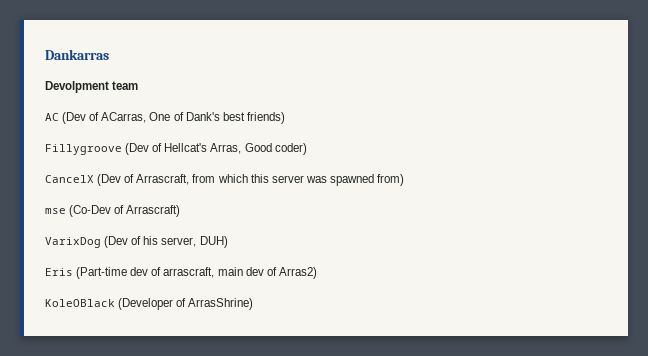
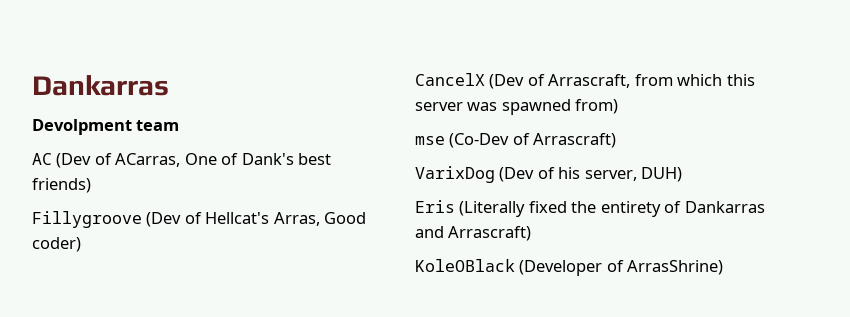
- Eris (Part-time dev of arrascraft, main dev of Arras2)
+ Eris (Literally fixed the entirety of Dankarras and Arrascraft)

